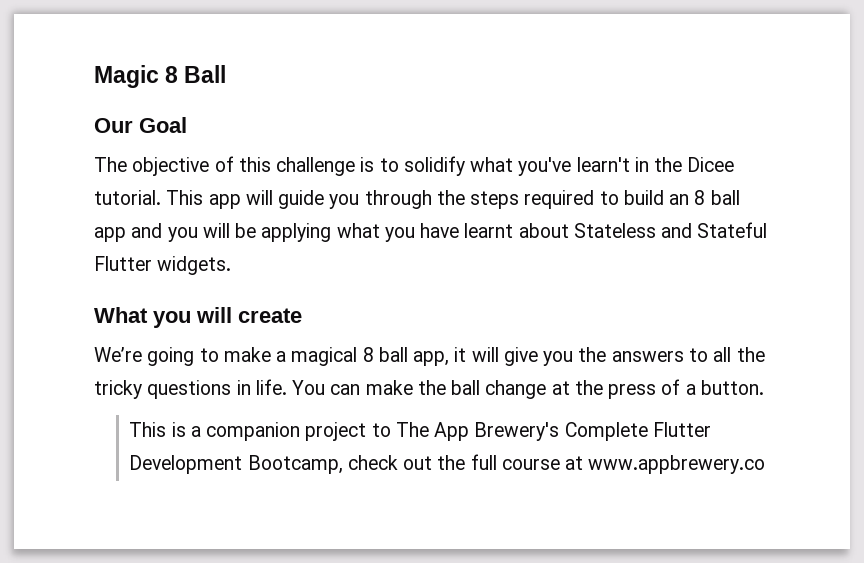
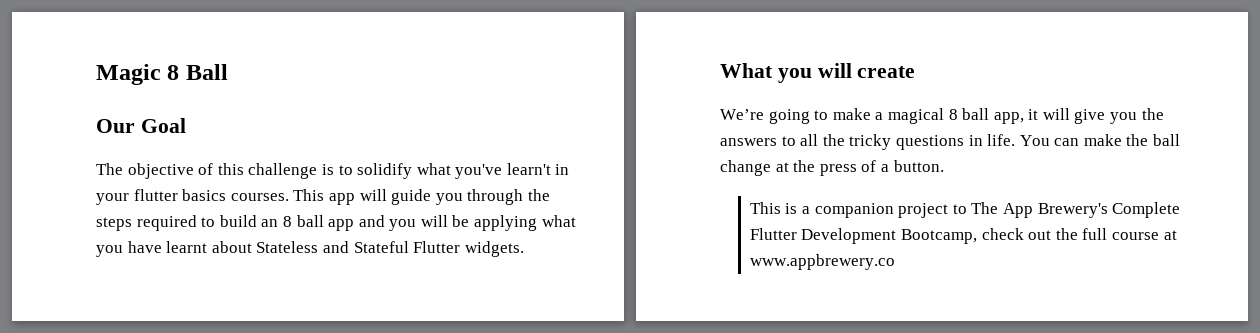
- The objective of this challenge is to solidify what you've learn't in the Dicee tutorial.
+ The objective of this challenge is to solidify what you've learn't in your flutter basics courses.

